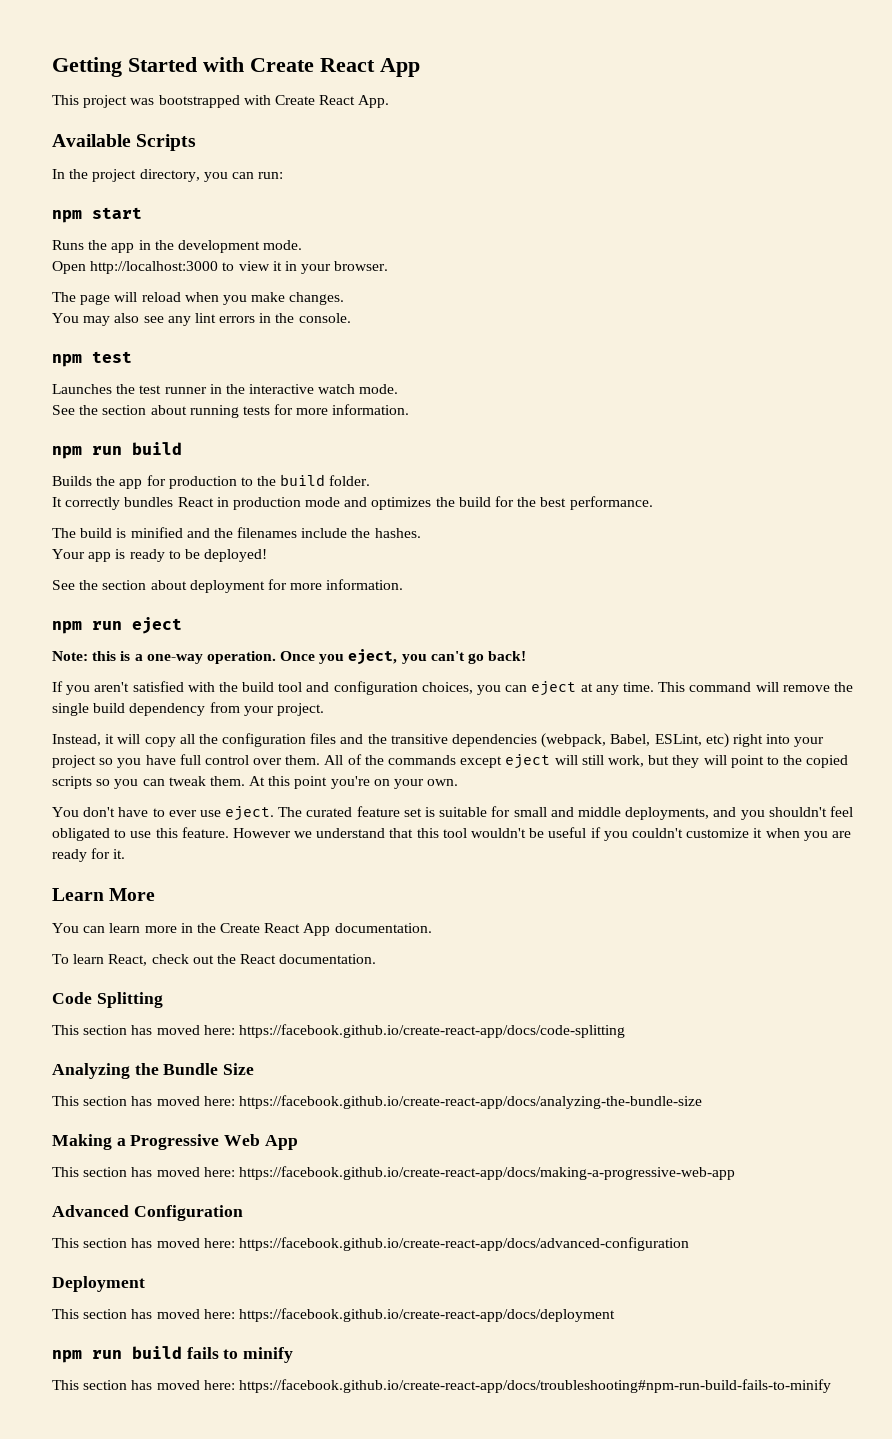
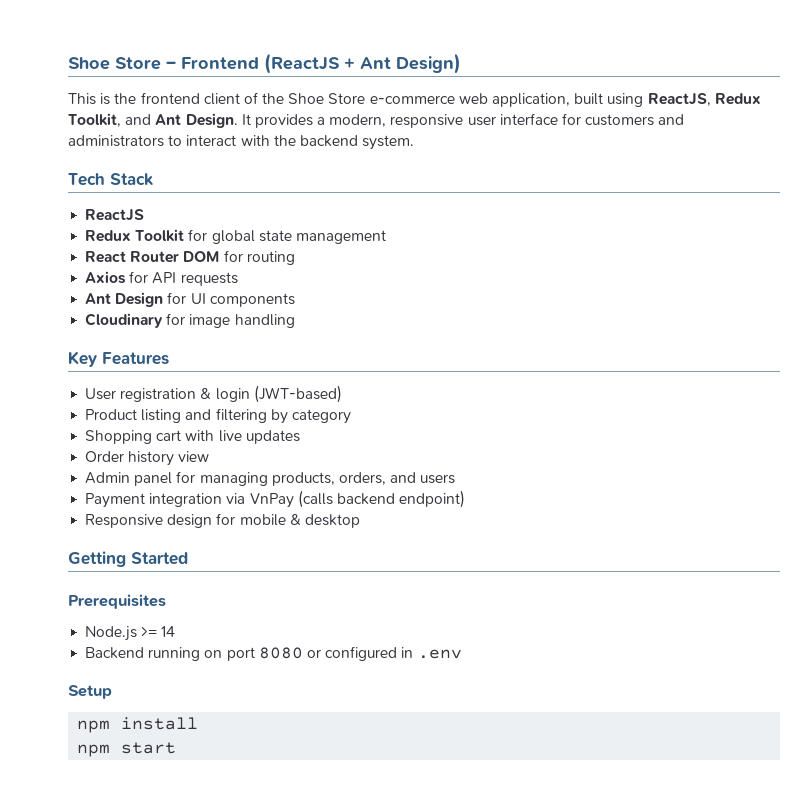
- Getting Started with Create React App
- This project was bootstrapped with Create React App.
- Available Scripts
- In the project directory, you can run:
+ Shoe Store – Frontend (ReactJS + Ant Design)
+ This is the frontend client of the Shoe Store e-commerce web application, built using ReactJS, Redux Toolkit, and Ant Design. It provides a modern, responsive user interface for customers and administrators to interact with the backend system.
+ Tech Stack
+ ReactJS
+ Redux Toolkit for global state management
+ React Router DOM for routing
+ Axios for API requests
+ Ant Design for UI components
+ Cloudinary for image handling
+ Key Features
+ User registration & login (JWT-based)
+ Product listing and filtering by category
+ Shopping cart with live updates
+ Order history view
+ Admin panel for managing products, orders, and users
+ Payment integration via VnPay (calls backend endpoint)
+ Responsive design for mobile & desktop
+ Getting Started
+ Prerequisites
+ Node.js >= 14
+ Backend running on port 8080 or configured in .env
+ Setup
+ npm install
  npm start
- Runs the app in the development mode.
- Open http://localhost:3000 to view it in your browser.
- The page will reload when you make changes.
- You may also see any lint errors in the console.
- npm test
- Launches the test runner in the interactive watch mode.
- See the section about running tests for more information.
- npm run build
- Builds the app for production to the build folder.
- It correctly bundles React in production mode and optimizes the build for the best performance.
- The build is minified and the filenames include the hashes.
- Your app is ready to be deployed!
- See the section about deployment for more information.
- npm run eject
- Note: this is a one-way operation. Once you eject, you can't go back!
- If you aren't satisfied with the build tool and configuration choices, you can eject at any time. This command will remove the single build dependency from your project.
- Instead, it will copy all the configuration files and the transitive dependencies (webpack, Babel, ESLint, etc) right into your project so you have full control over them. All of the commands except eject will still work, but they will point to the copied scripts so you can tweak them. At this point you're on your own.
- You don't have to ever use eject. The curated feature set is suitable for small and middle deployments, and you shouldn't feel obligated to use this feature. However we understand that this tool wouldn't be useful if you couldn't customize it when you are ready for it.
- Learn More
- You can learn more in the Create React App documentation.
- To learn React, check out the React documentation.
- Code Splitting
- This section has moved here: https://facebook.github.io/create-react-app/docs/code-splitting
- Analyzing the Bundle Size
- This section has moved here: https://facebook.github.io/create-react-app/docs/analyzing-the-bundle-size
- Making a Progressive Web App
- This section has moved here: https://facebook.github.io/create-react-app/docs/making-a-progressive-web-app
- Advanced Configuration
- This section has moved here: https://facebook.github.io/create-react-app/docs/advanced-configuration
- Deployment
- This section has moved here: https://facebook.github.io/create-react-app/docs/deployment
- npm run build fails to minify
- This section has moved here: https://facebook.github.io/create-react-app/docs/troubleshooting#npm-run-build-fails-to-minify

